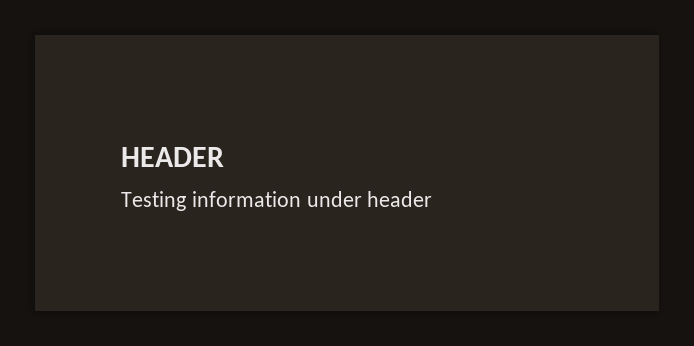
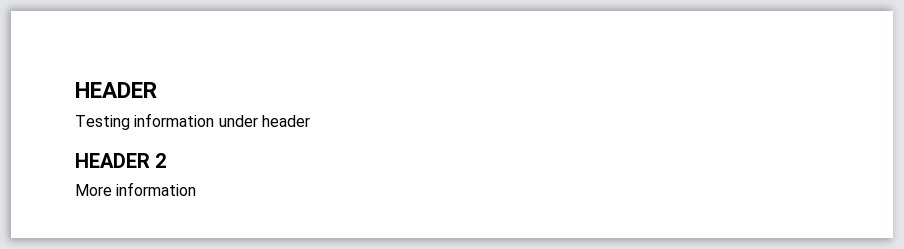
+ HEADER 2
+ More information

